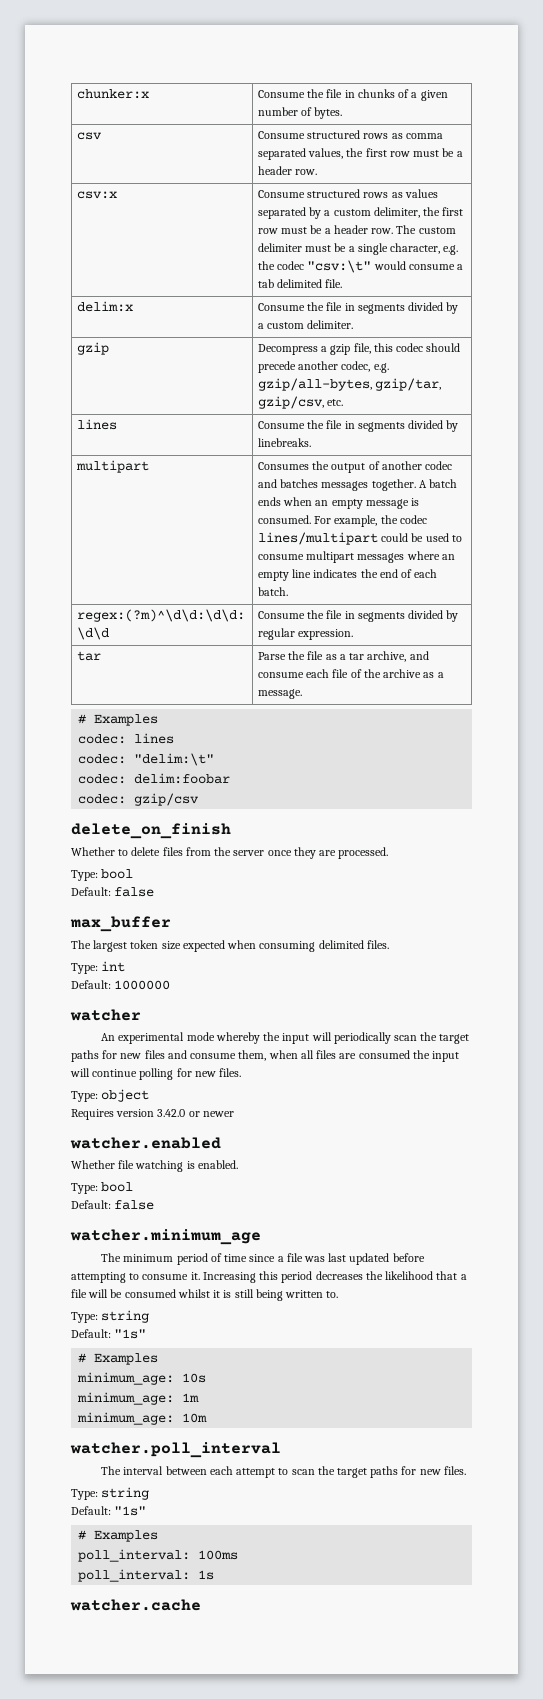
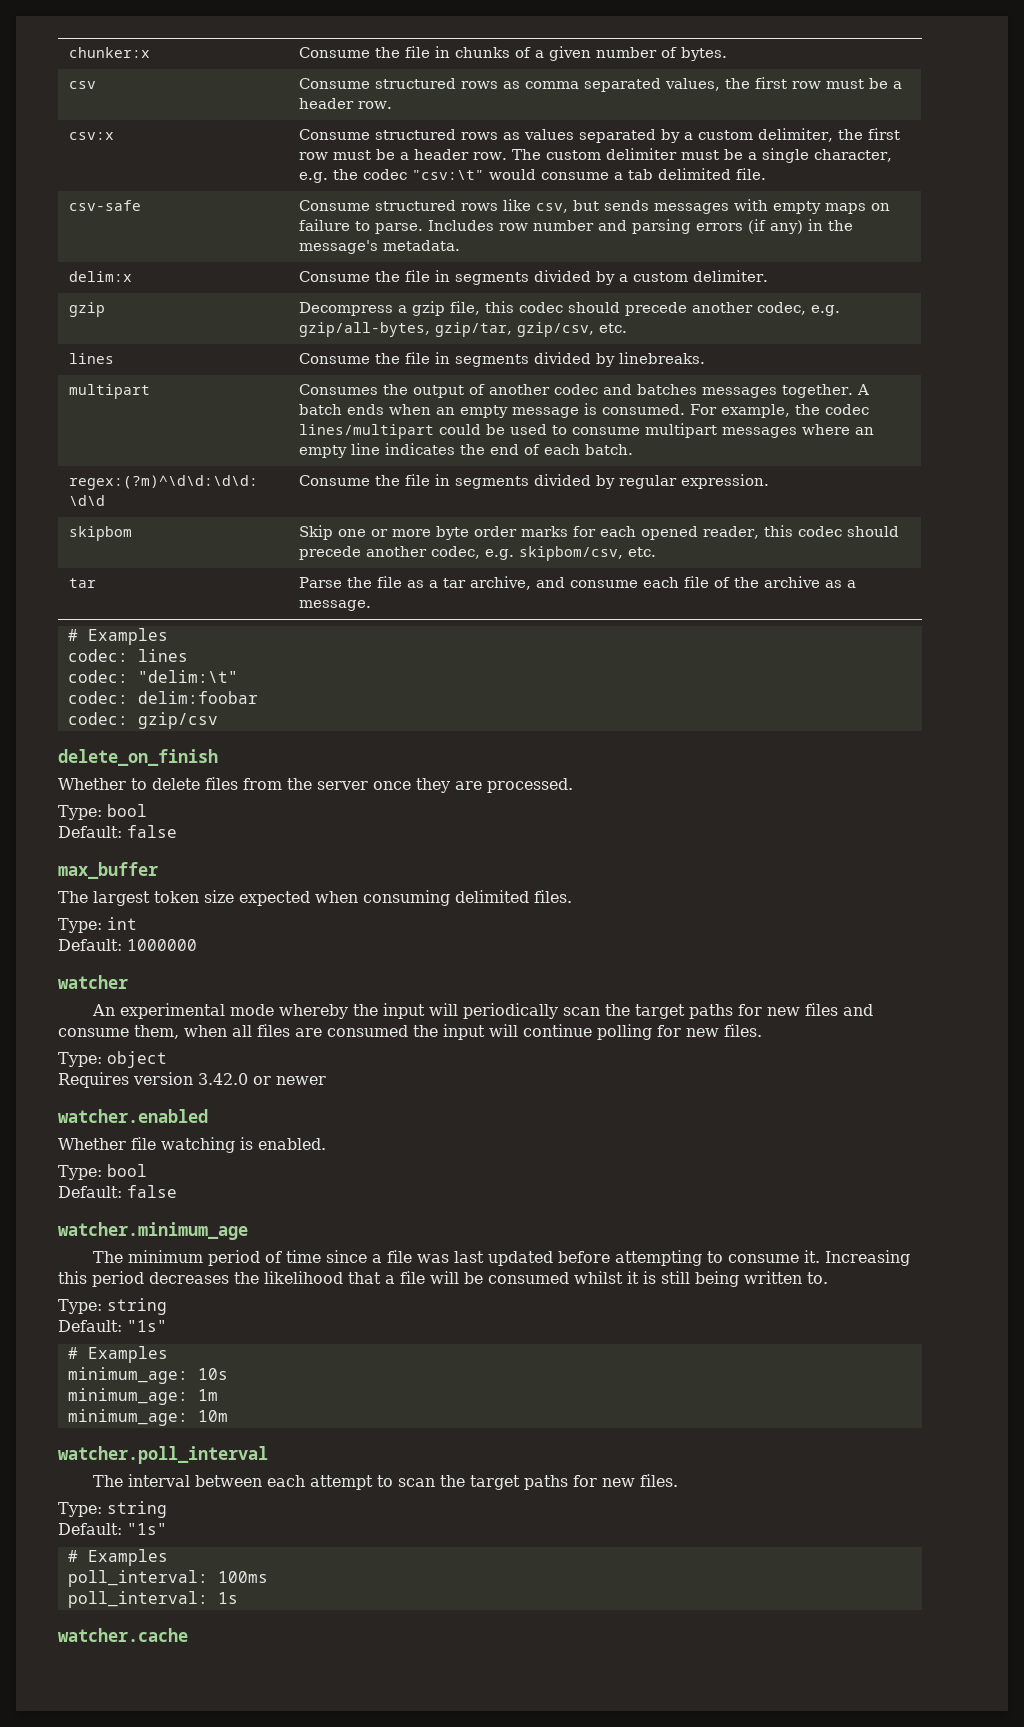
+ csv-safe | Consume structured rows like csv, but sends messages with empty maps on failure to parse. Includes row number and parsing errors (if any) in the message's metadata.
+ skipbom | Skip one or more byte order marks for each opened reader, this codec should precede another codec, e.g. skipbom/csv, etc.

